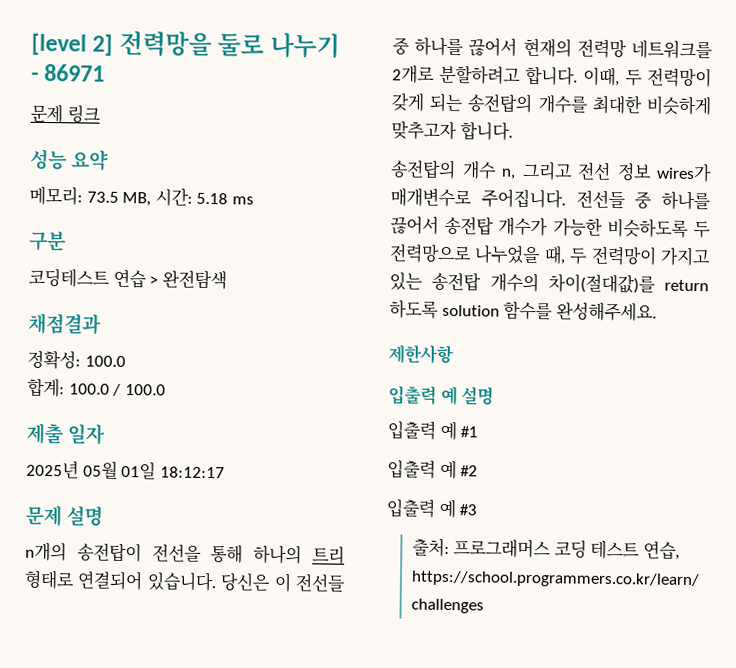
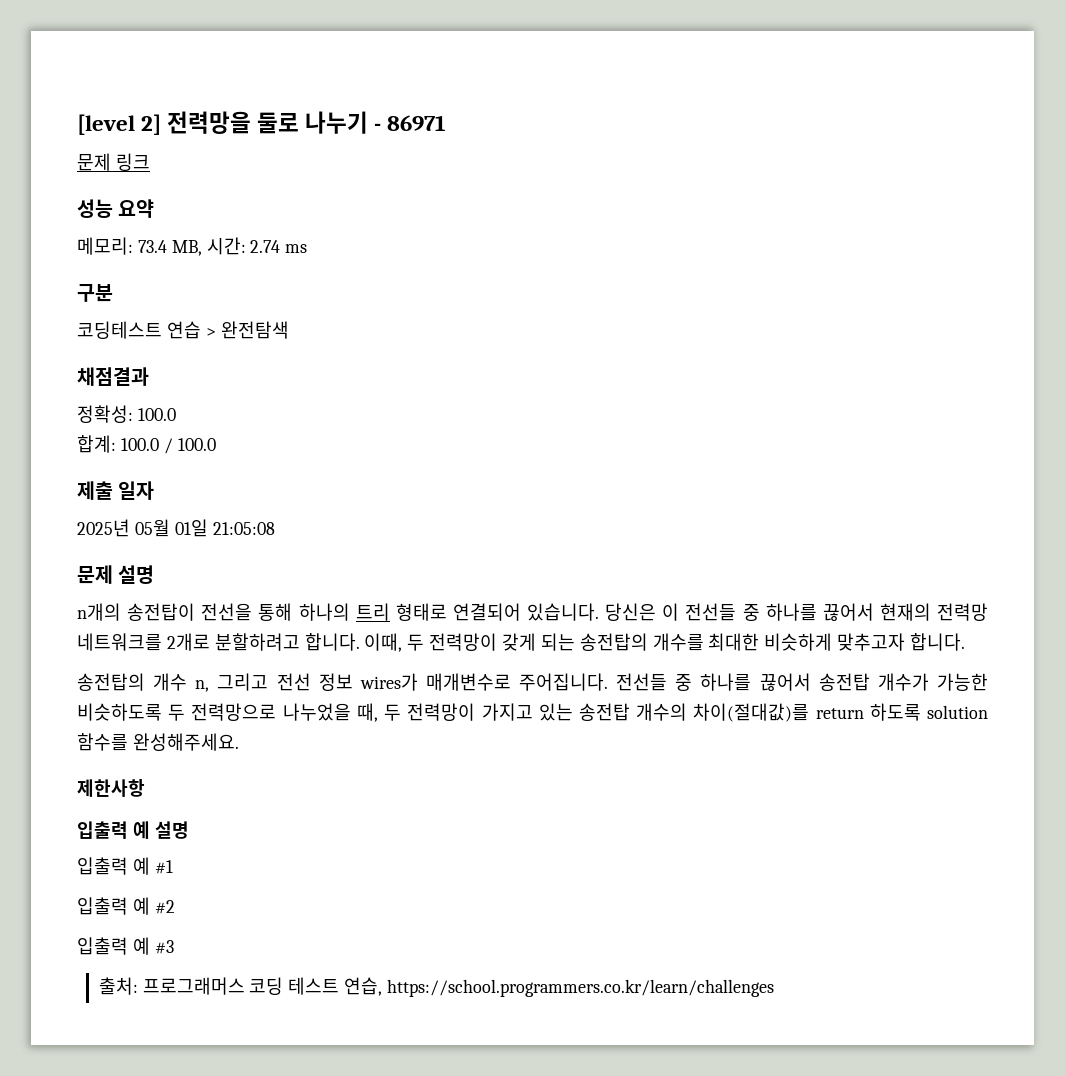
- 메모리: 73.5 MB, 시간: 5.18 ms
+ 메모리: 73.4 MB, 시간: 2.74 ms
- 2025년 05월 01일 18:12:17
+ 2025년 05월 01일 21:05:08

